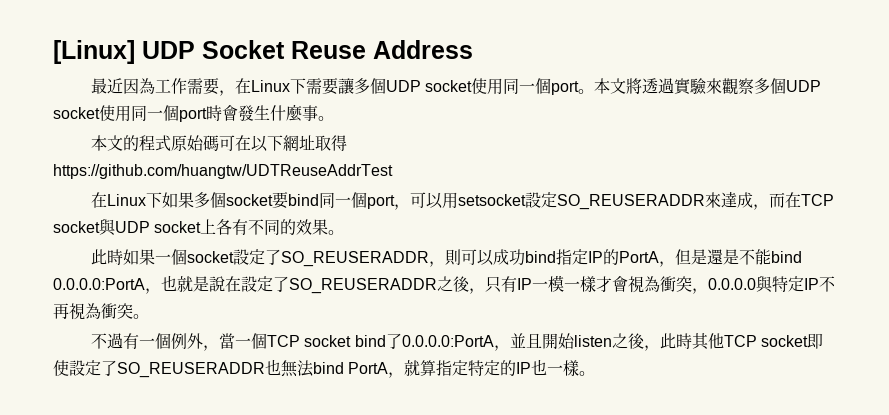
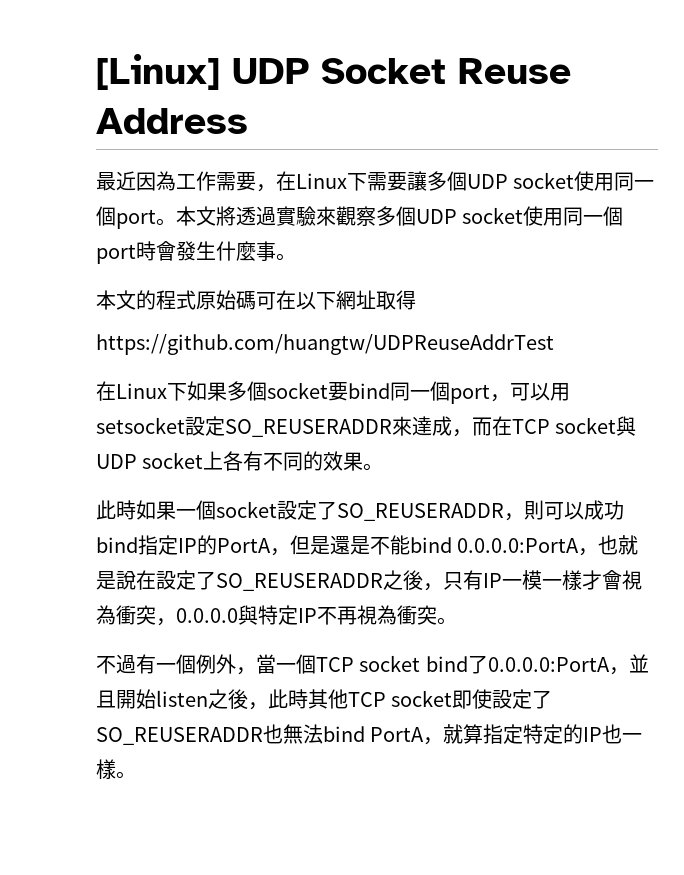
- https://github.com/huangtw/UDTReuseAddrTest
+ https://github.com/huangtw/UDPReuseAddrTest

